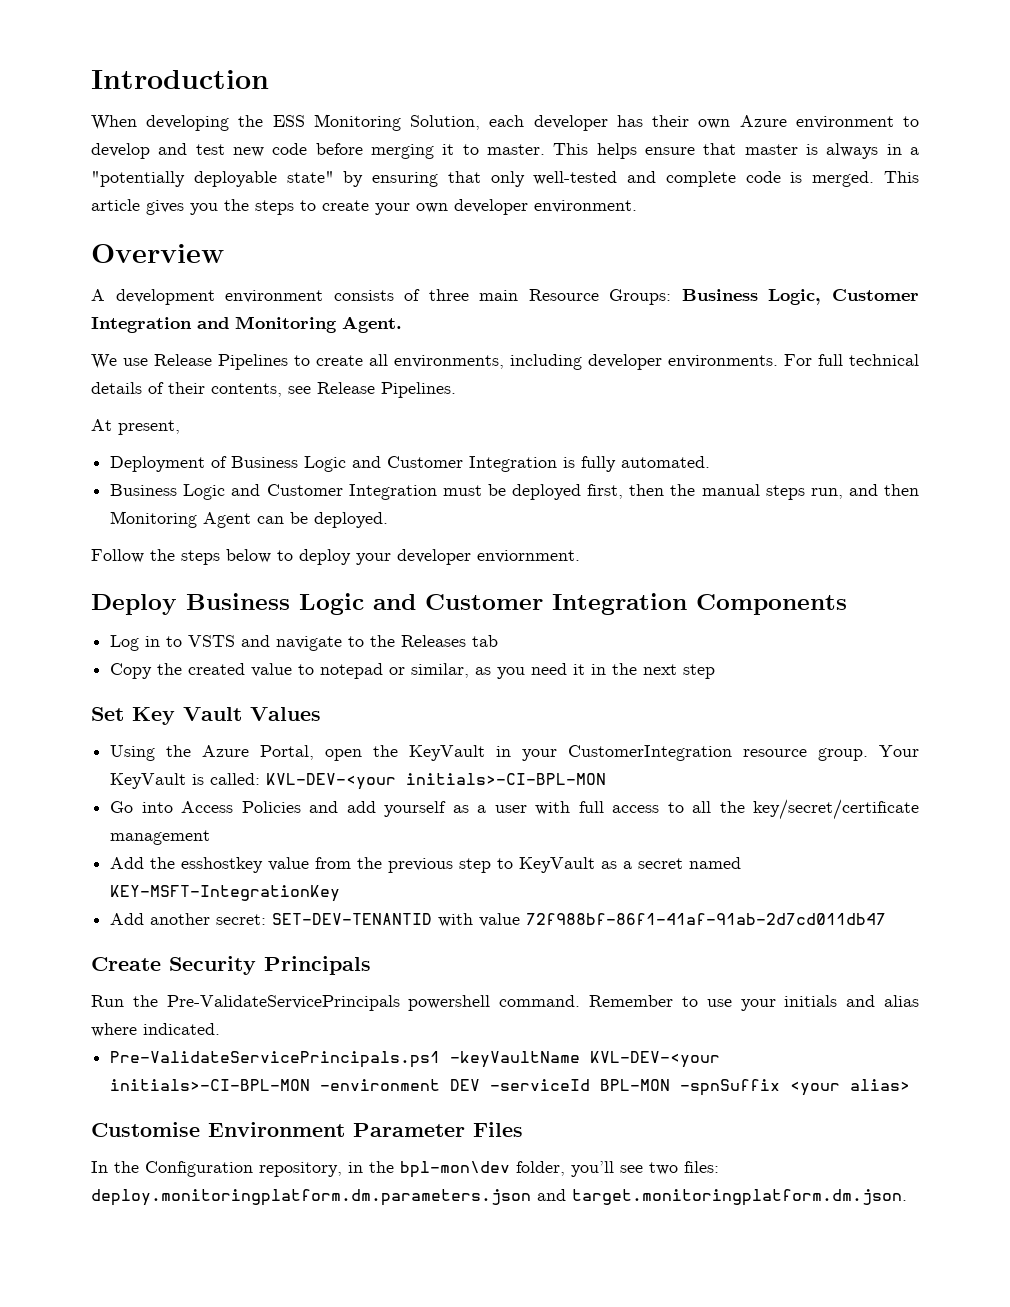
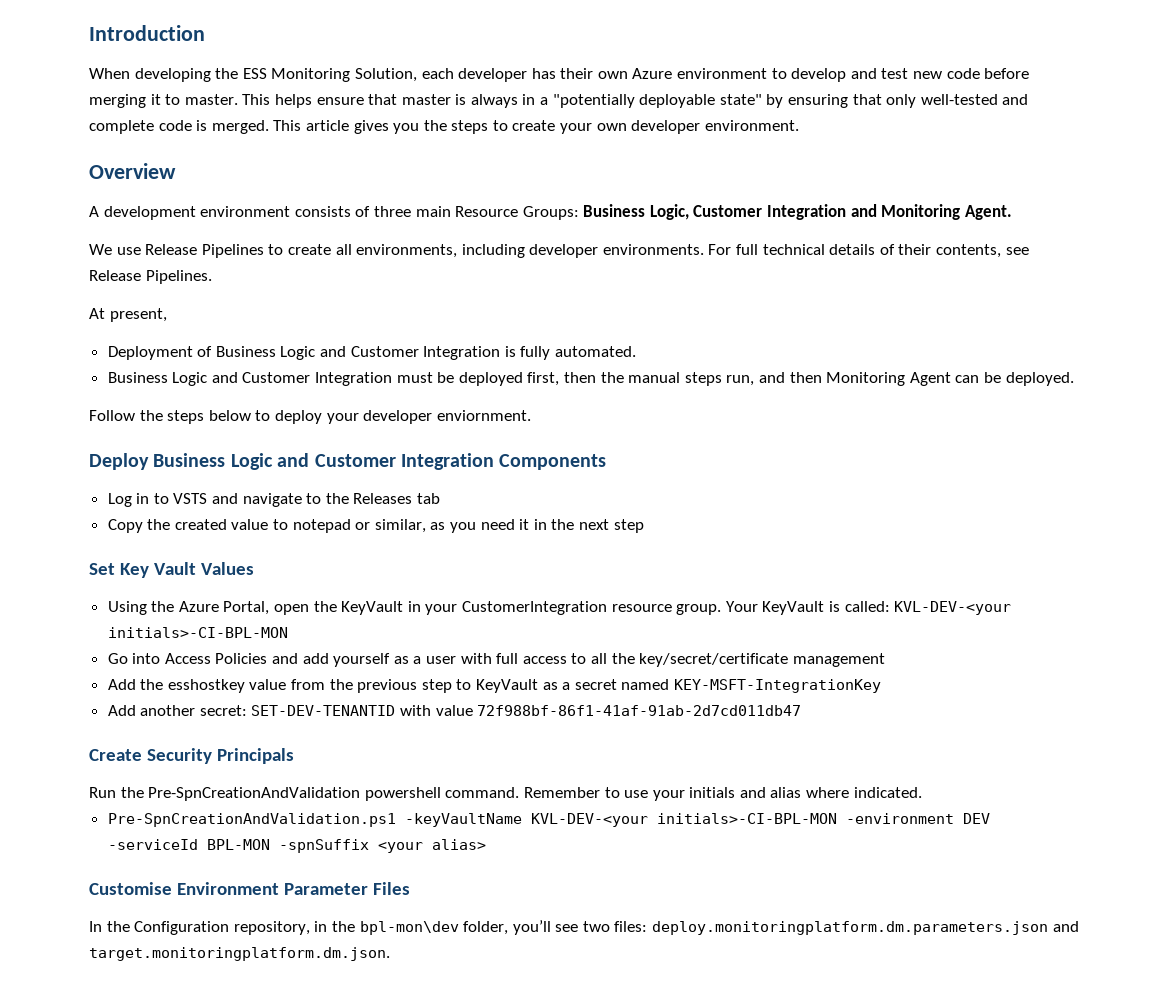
- Run the Pre-ValidateServicePrincipals powershell command.
+ Run the Pre-SpnCreationAndValidation powershell command.
- Pre-ValidateServicePrincipals.ps1 -keyVaultName KVL-DEV-<your initials>-CI-BPL-MON -environment DEV -serviceId BPL-MON -spnSuffix <your alias>
+ Pre-SpnCreationAndValidation.ps1 -keyVaultName KVL-DEV-<your initials>-CI-BPL-MON -environment DEV -serviceId BPL-MON -spnSuffix <your alias>

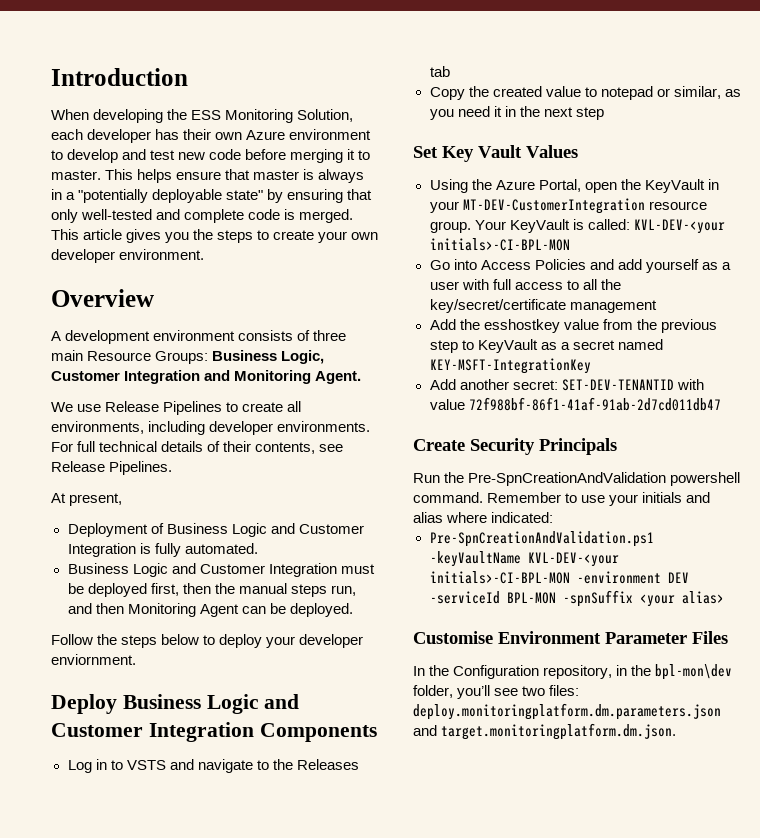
- Using the Azure Portal, open the KeyVault in your CustomerIntegration resource group.
+ Using the Azure Portal, open the KeyVault in your MT-DEV-CustomerIntegration resource group.
- Remember to use your initials and alias where indicated.
+ Remember to use your initials and alias where indicated:

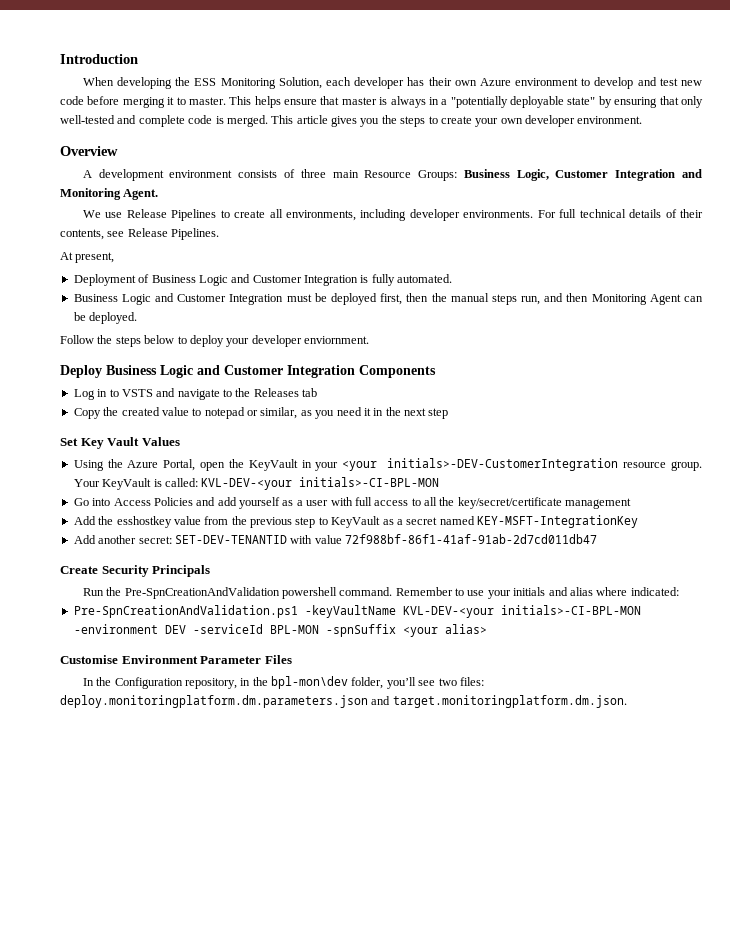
- Using the Azure Portal, open the KeyVault in your MT-DEV-CustomerIntegration resource group.
+ Using the Azure Portal, open the KeyVault in your <your initials>-DEV-CustomerIntegration resource group.

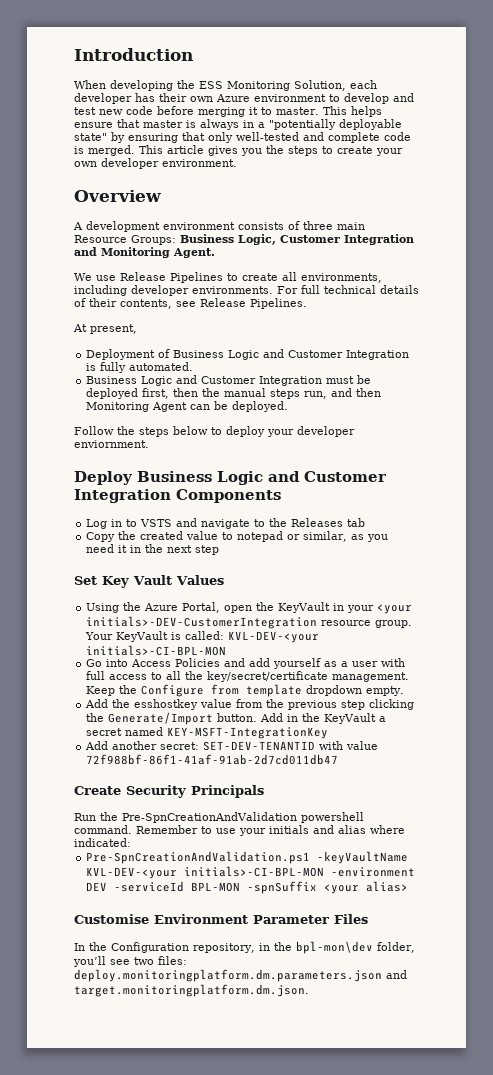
- Go into Access Policies and add yourself as a user with full access to all the key/secret/certificate management
+ Go into Access Policies and add yourself as a user with full access to all the key/secret/certificate management. Keep the Configure from template dropdown empty.
- Add the esshostkey value from the previous step to KeyVault as a secret named KEY-MSFT-IntegrationKey
+ Add the esshostkey value from the previous step clicking the Generate/Import button. Add in the KeyVault a secret named KEY-MSFT-IntegrationKey

